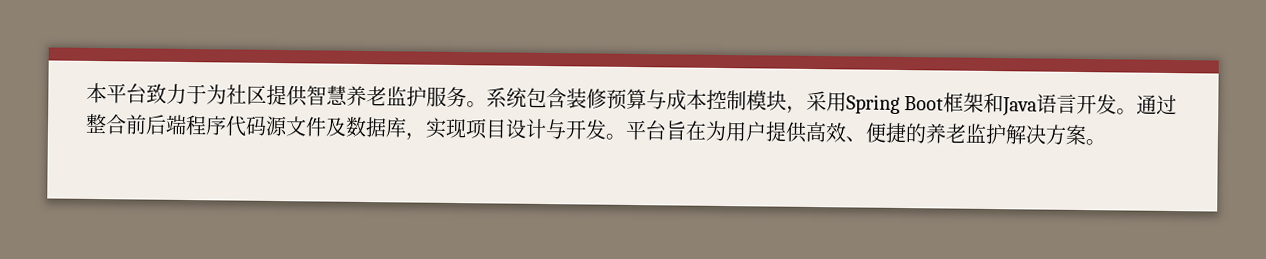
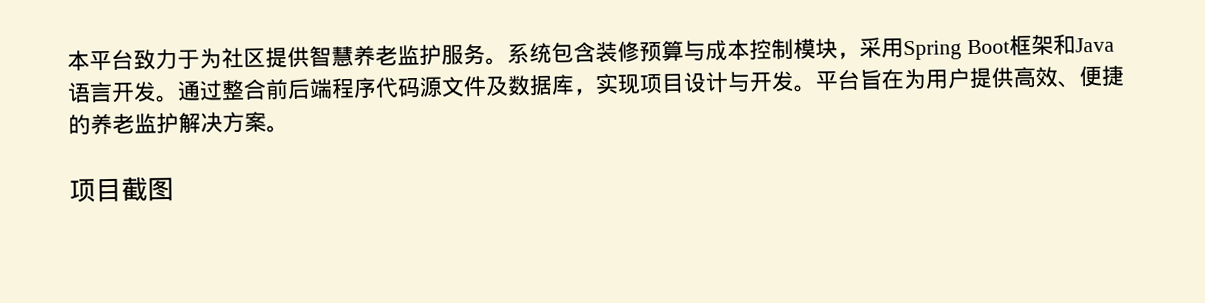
+ 项目截图

